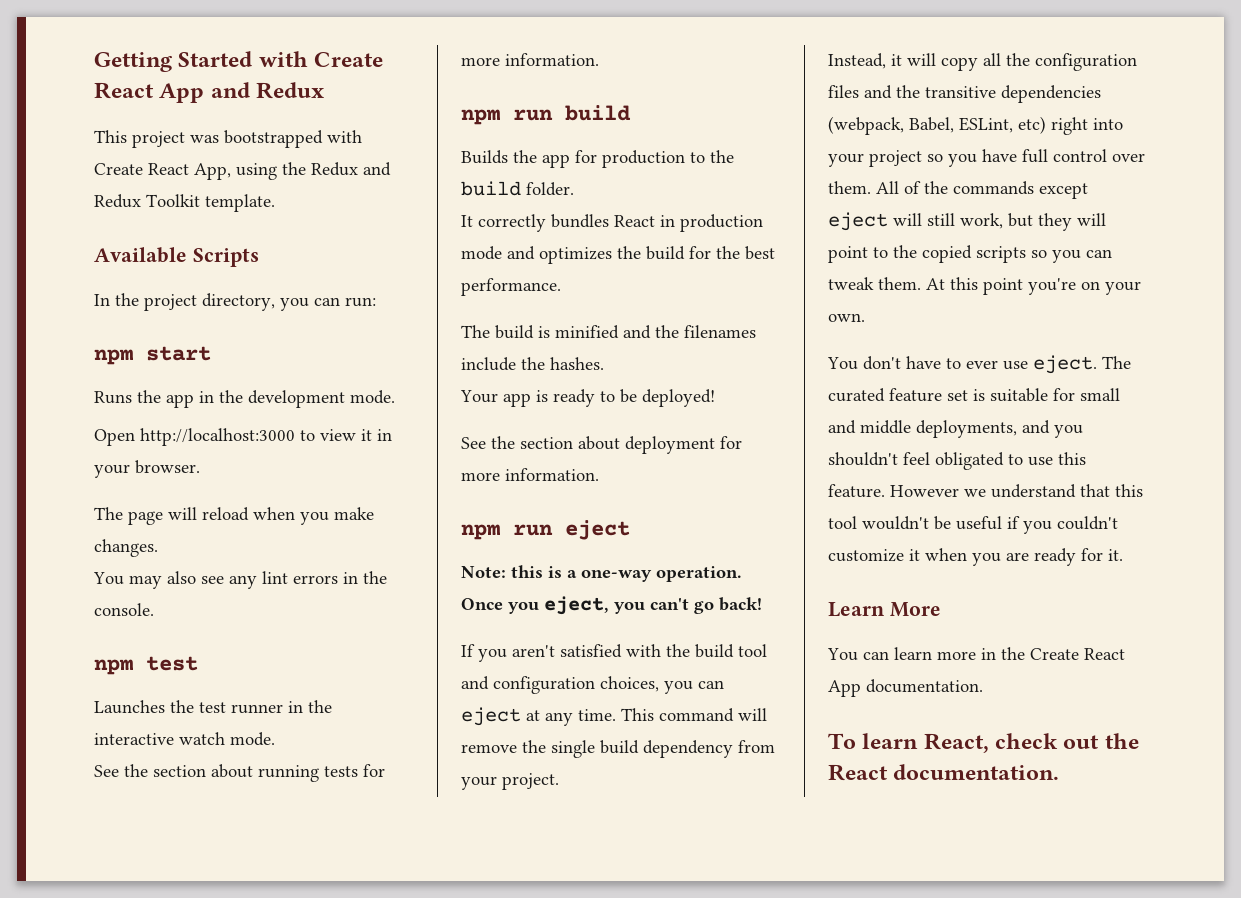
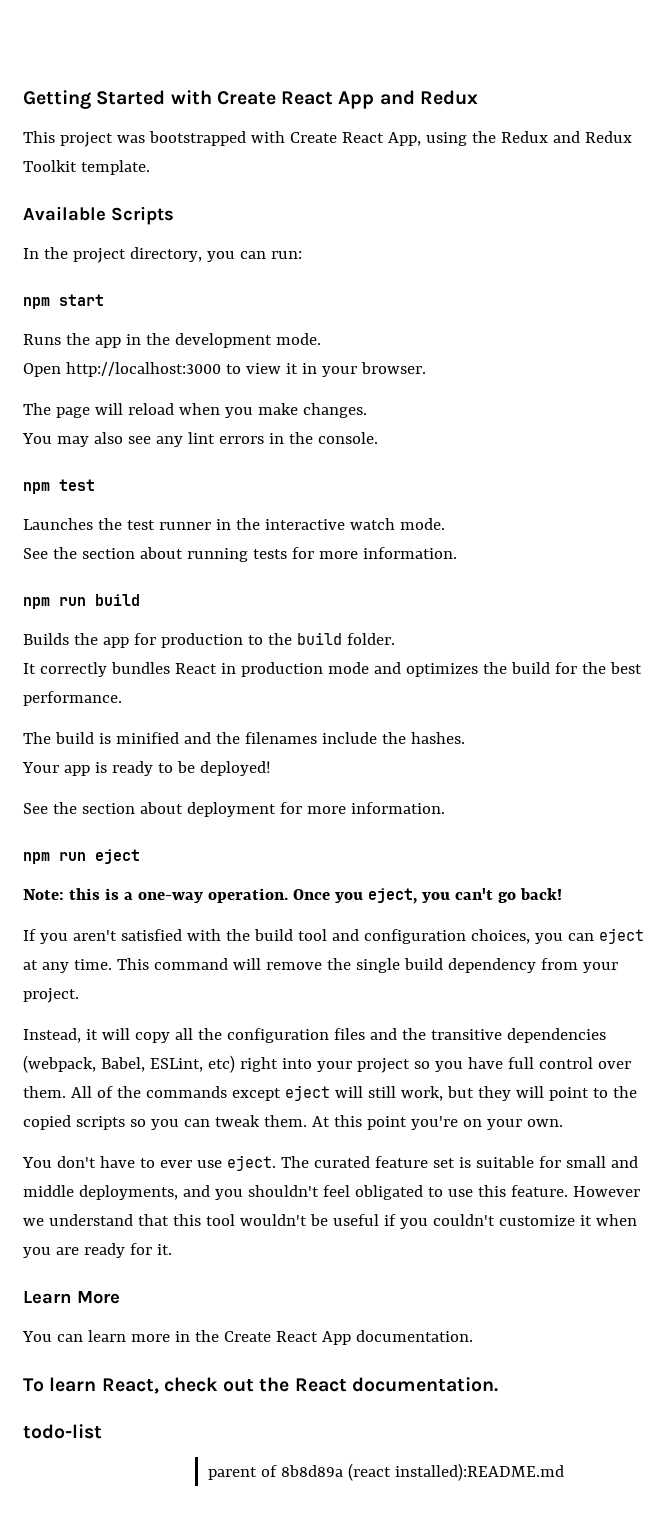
+ todo-list
+ parent of 8b8d89a (react installed):README.md

